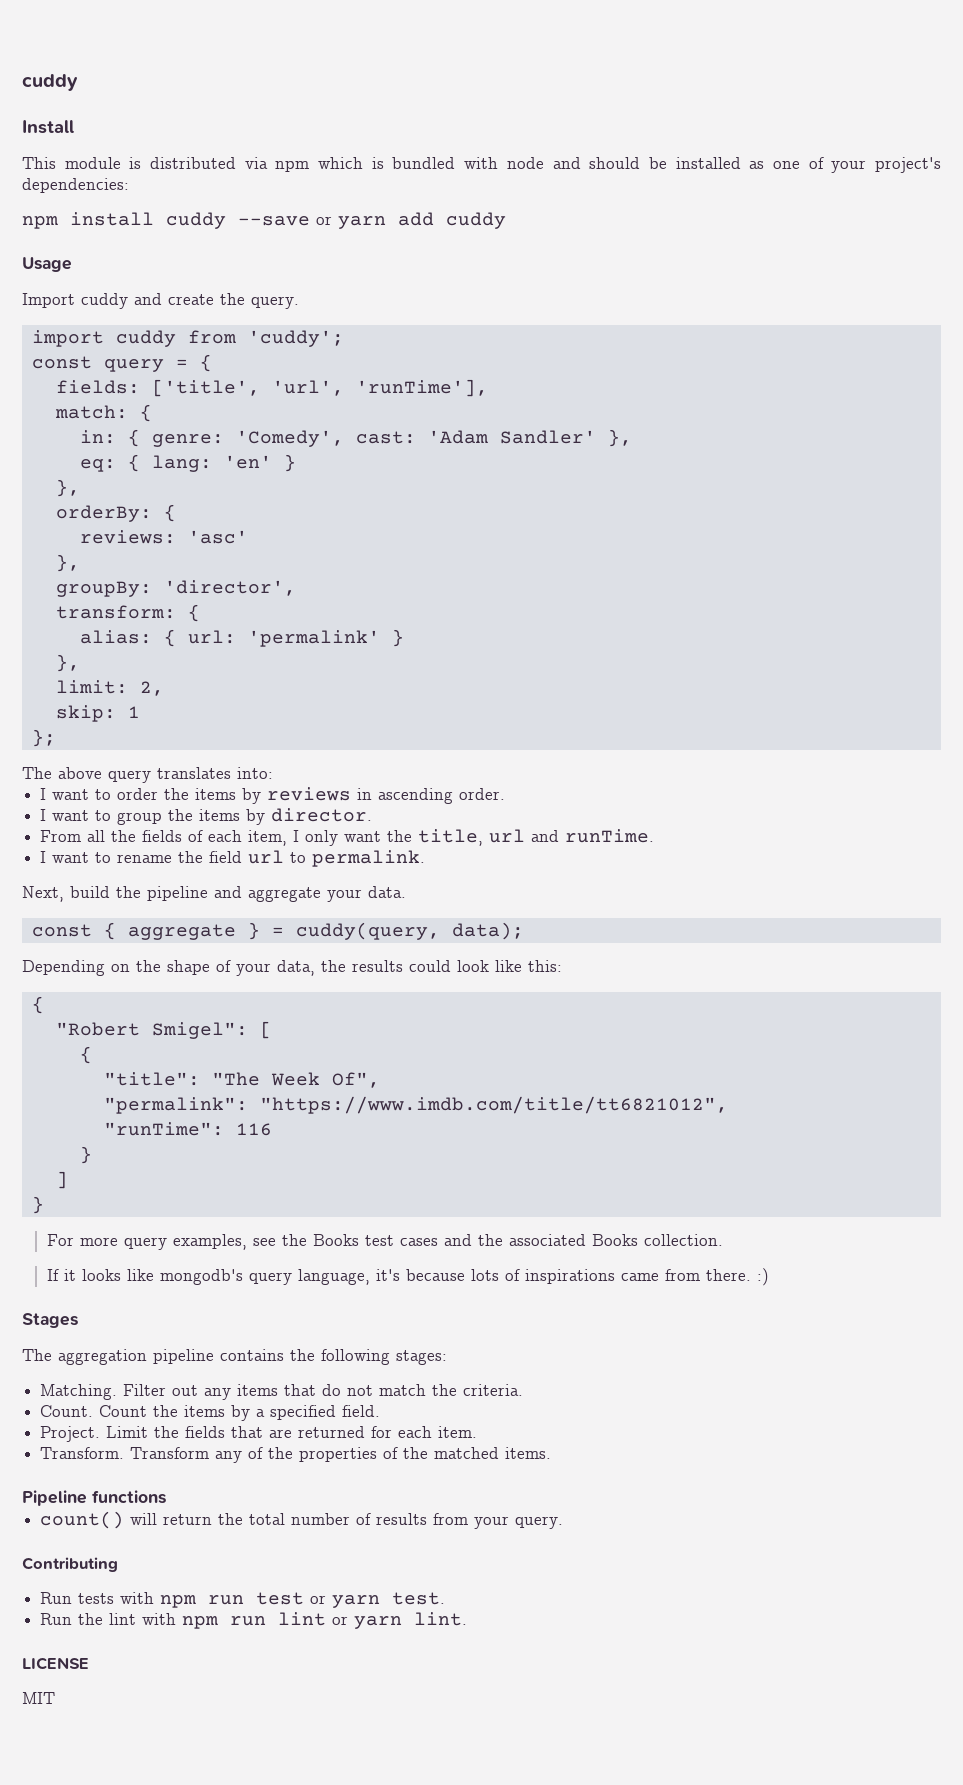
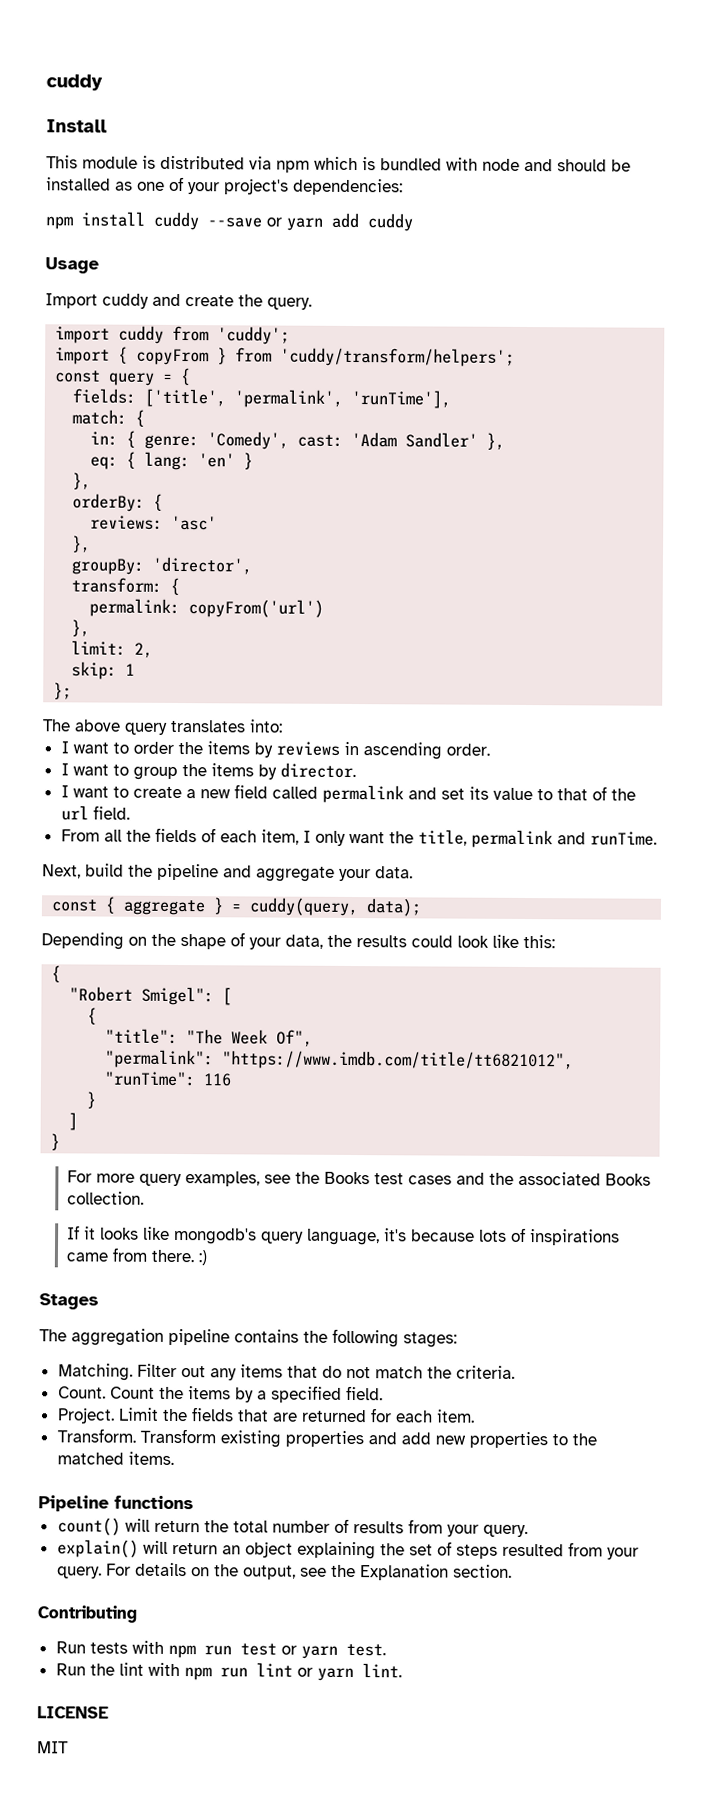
+ import { copyFrom } from 'cuddy/transform/helpers';
- fields: ['title', 'url', 'runTime'],
+ fields: ['title', 'permalink', 'runTime'],
- alias: { url: 'permalink' }
+ permalink: copyFrom('url')
+ I want to create a new field called permalink and set its value to that of the url field.
- From all the fields of each item, I only want the title, url and runTime.
+ From all the fields of each item, I only want the title, permalink and runTime.
- I want to rename the field url to permalink.
- Transform any of the properties of the matched items.
+ Transform existing properties and add new properties to the matched items.
+ explain() will return an object explaining the set of steps resulted from your query. For details on the output, see the Explanation section.

